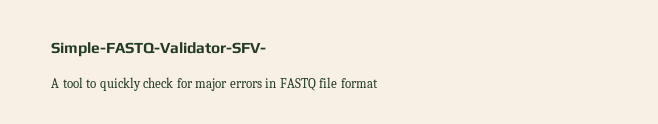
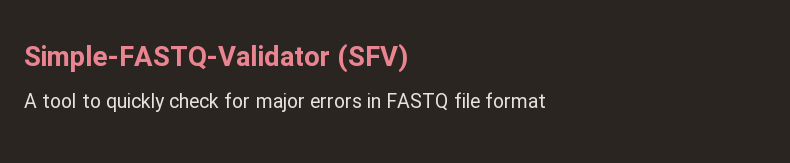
- Simple-FASTQ-Validator-SFV-
+ Simple-FASTQ-Validator (SFV)

